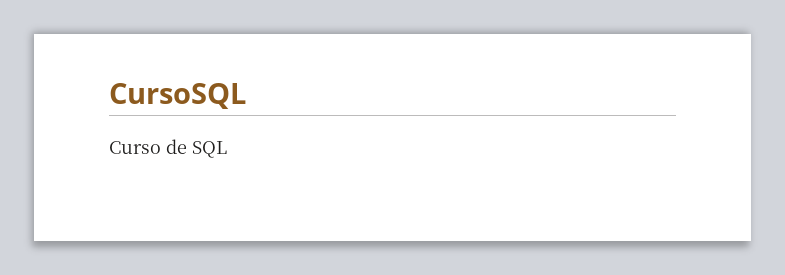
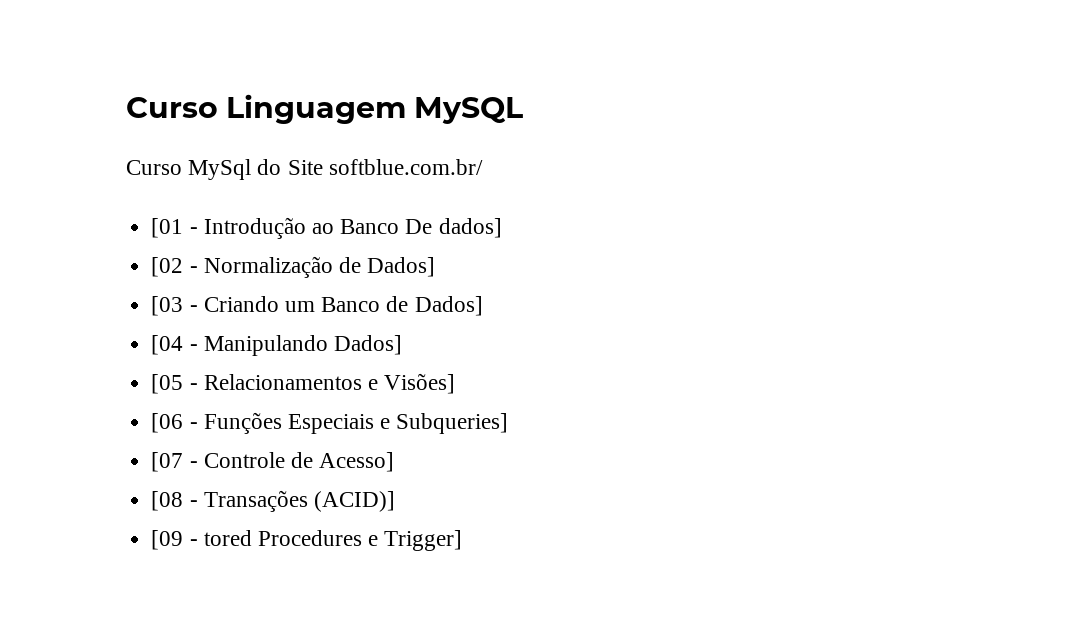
- CursoSQL
- Curso de SQL
+ Curso Linguagem MySQL
+ Curso MySql do Site softblue.com.br/
+ [01 - Introdução ao Banco De dados]
+ [02 - Normalização de Dados]
+ [03 - Criando um Banco de Dados]
+ [04 - Manipulando Dados]
+ [05 - Relacionamentos e Visões]
+ [06 - Funções Especiais e Subqueries]
+ [07 - Controle de Acesso]
+ [08 - Transações (ACID)]
+ [09 - tored Procedures e Trigger]

